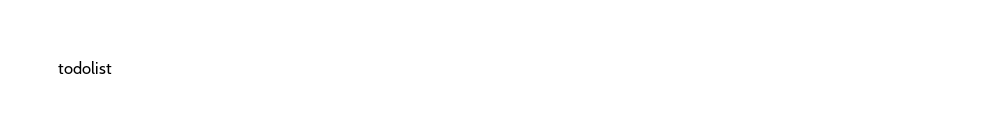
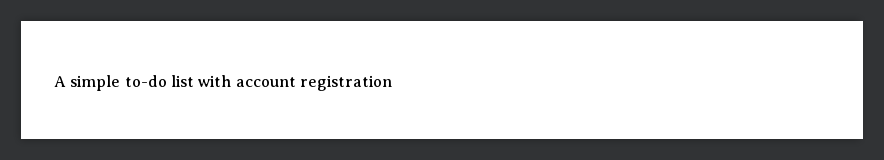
- todolist
+ A simple to-do list with account registration

